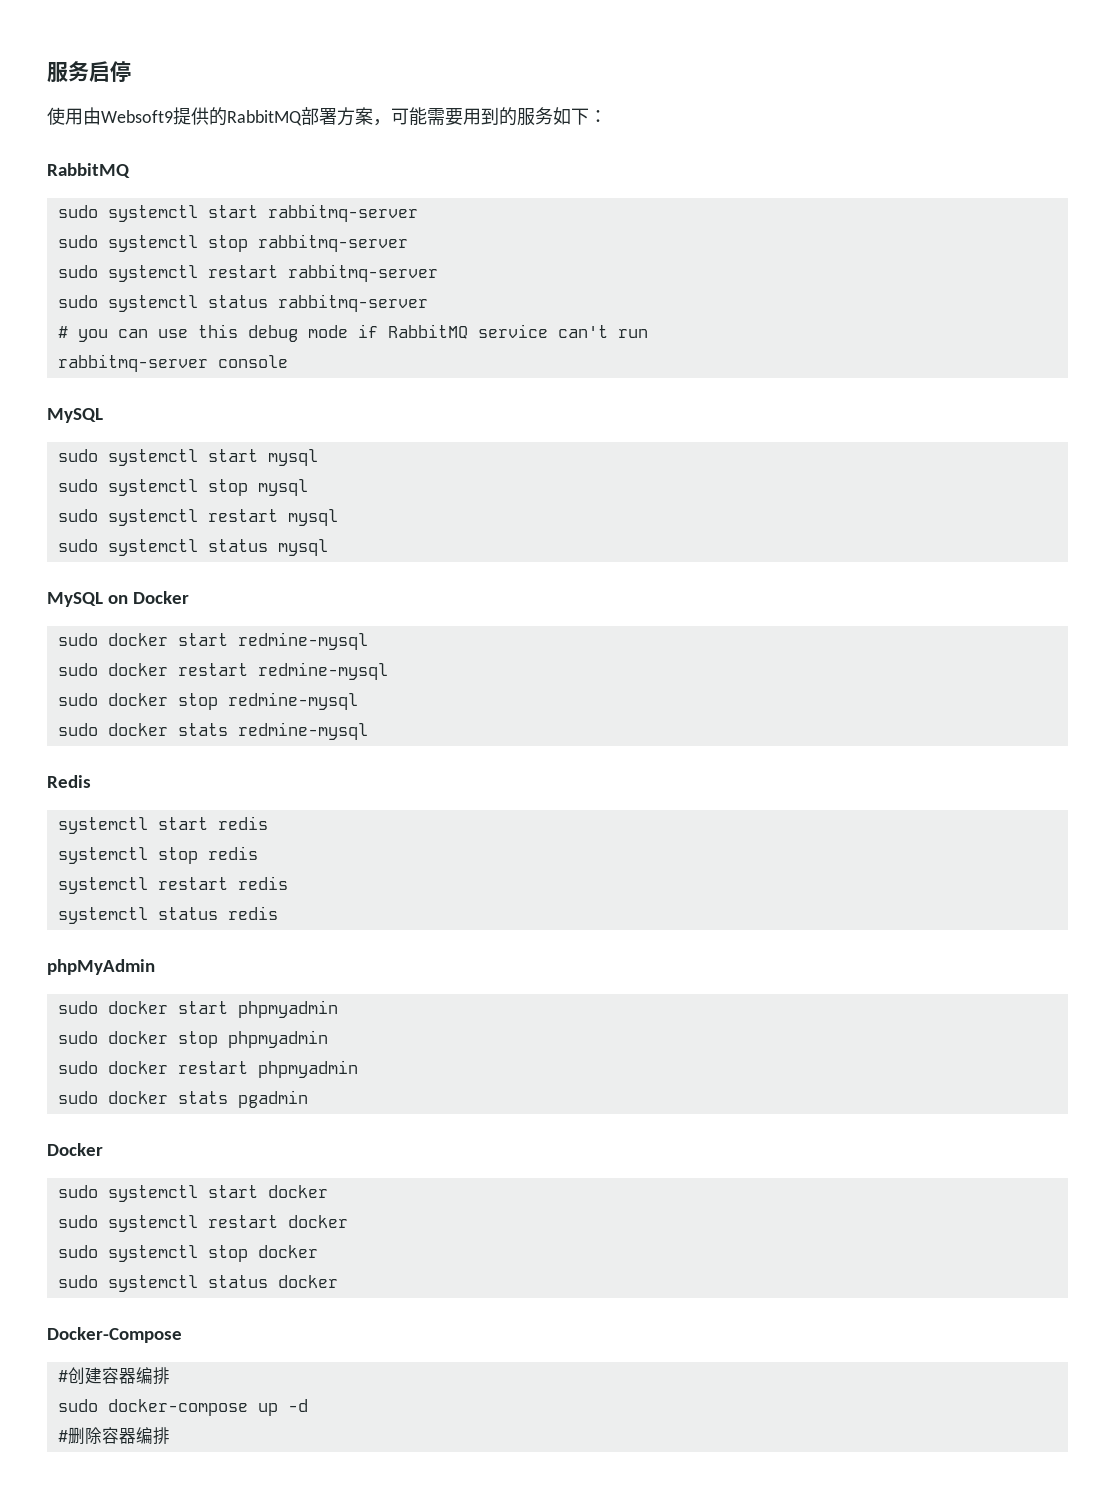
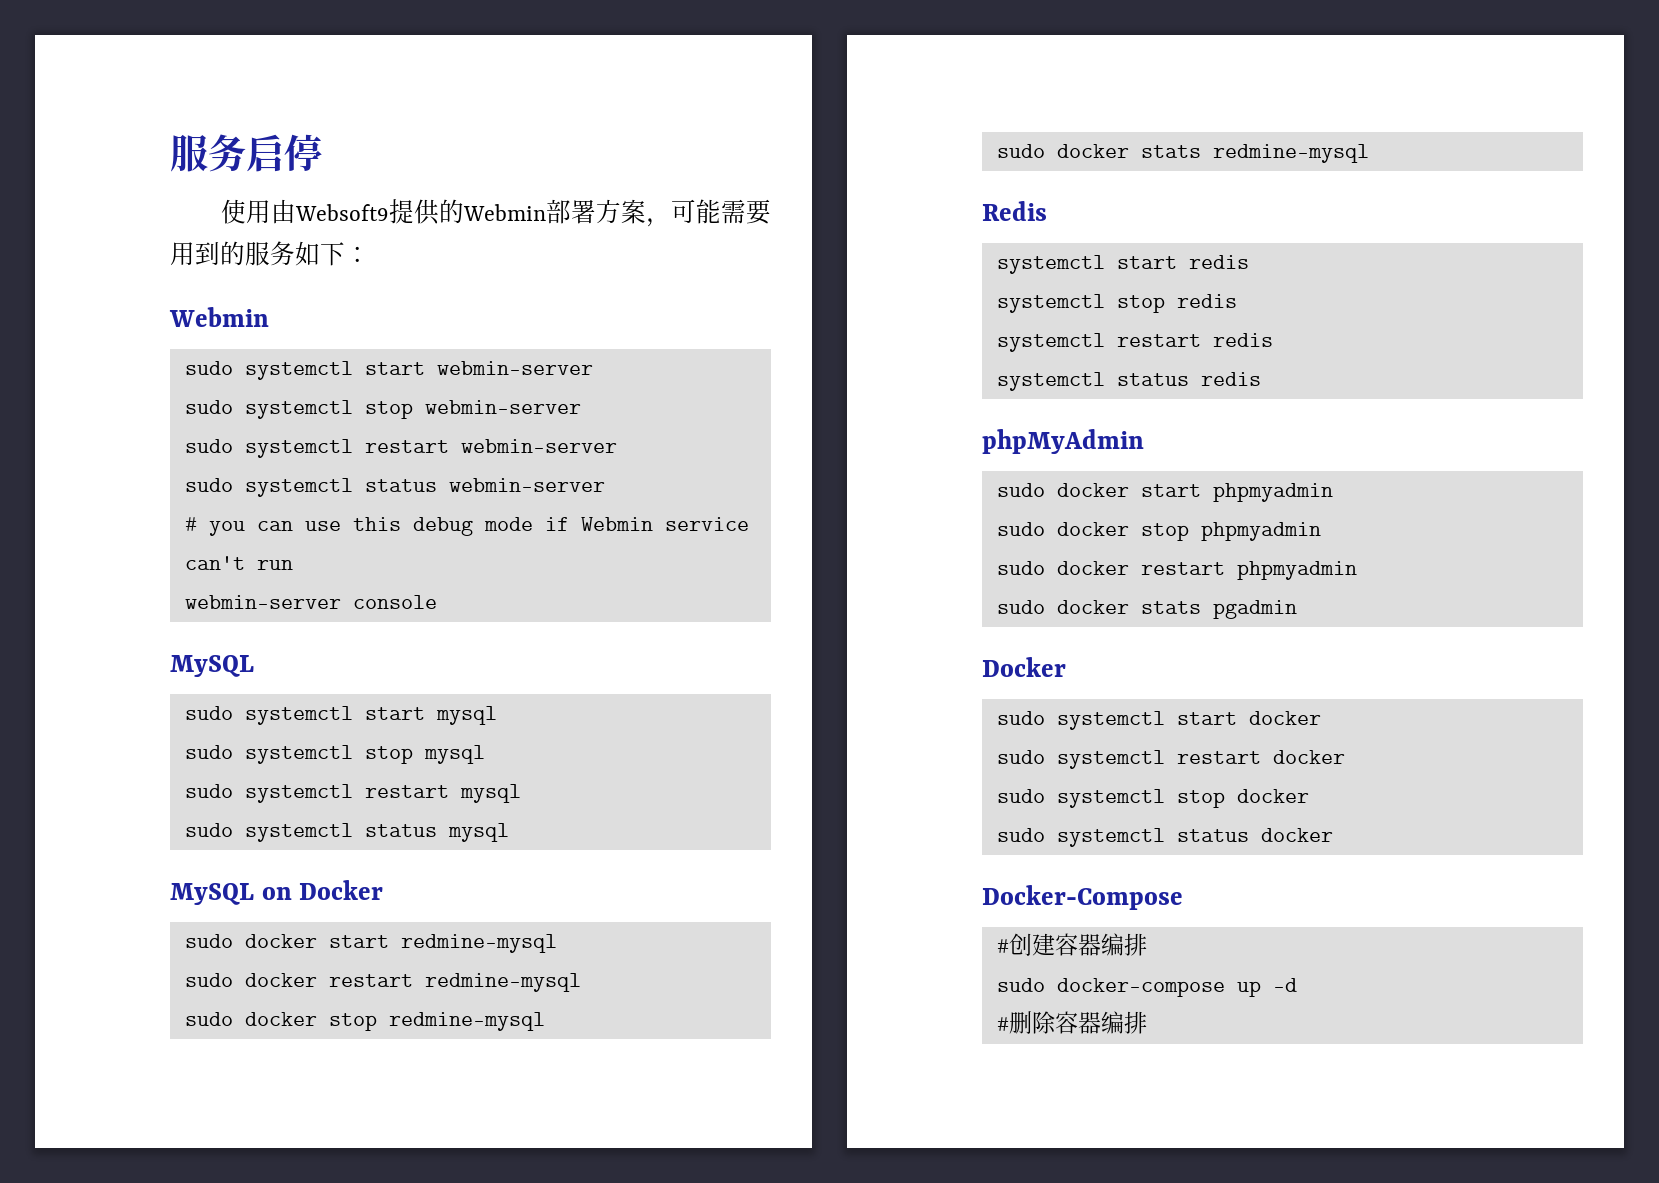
- 使用由Websoft9提供的RabbitMQ部署方案，可能需要用到的服务如下：
- RabbitMQ
- sudo systemctl start rabbitmq-server
- sudo systemctl stop rabbitmq-server
- sudo systemctl restart rabbitmq-server
- sudo systemctl status rabbitmq-server
+ 使用由Websoft9提供的Webmin部署方案，可能需要用到的服务如下：
+ Webmin
+ sudo systemctl start webmin-server
+ sudo systemctl stop webmin-server
+ sudo systemctl restart webmin-server
+ sudo systemctl status webmin-server
- # you can use this debug mode if RabbitMQ service can't run
+ # you can use this debug mode if Webmin service can't run
- rabbitmq-server console
+ webmin-server console

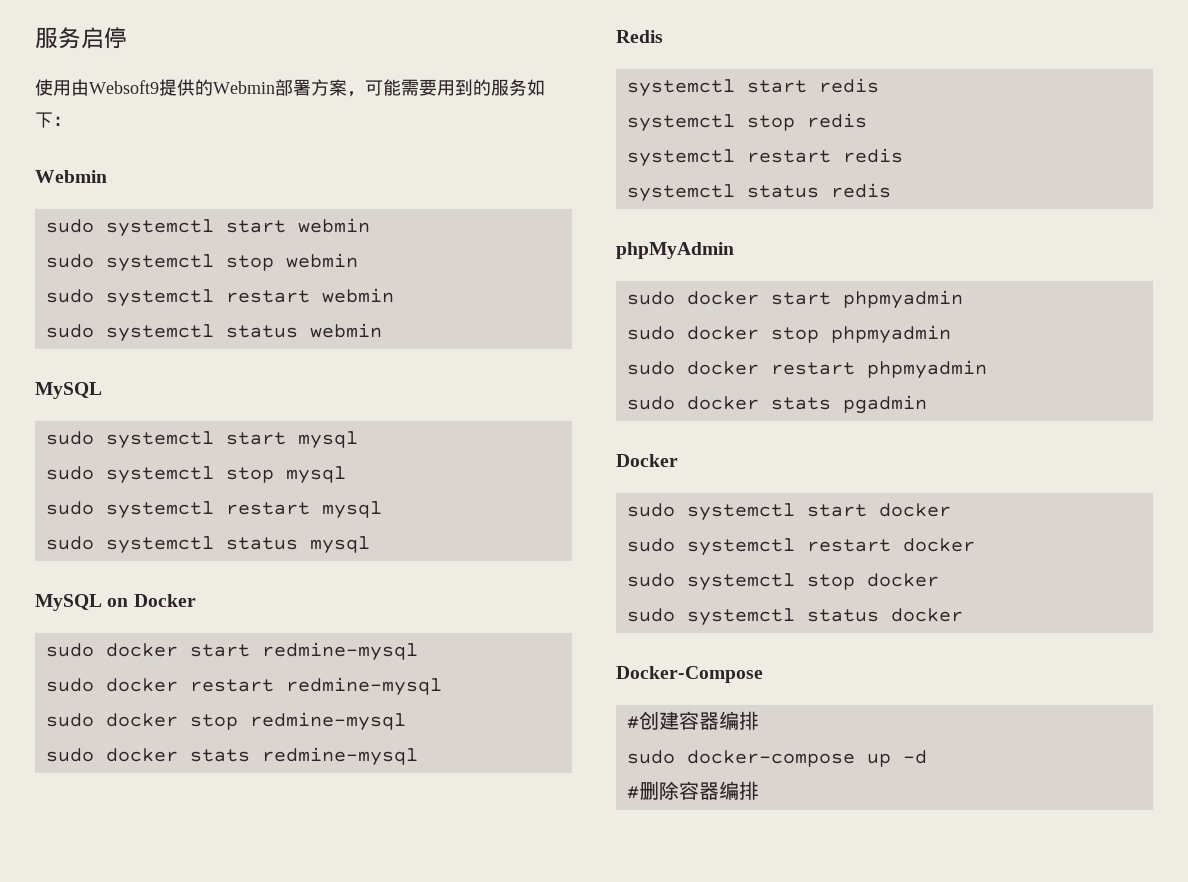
- sudo systemctl start webmin-server
- sudo systemctl stop webmin-server
- sudo systemctl restart webmin-server
- sudo systemctl status webmin-server
- # you can use this debug mode if Webmin service can't run
- webmin-server console
+ sudo systemctl start webmin
+ sudo systemctl stop webmin
+ sudo systemctl restart webmin
+ sudo systemctl status webmin

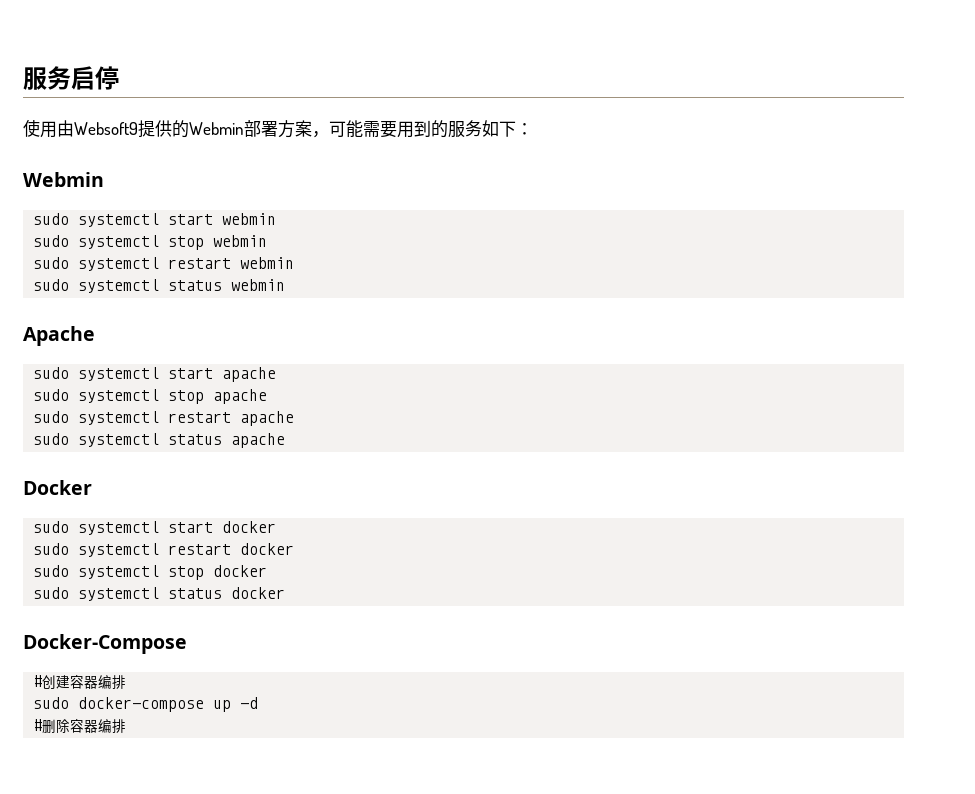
  sudo systemctl status webmin
- MySQL
- sudo systemctl start mysql
- sudo systemctl stop mysql
- sudo systemctl restart mysql
- sudo systemctl status mysql
- MySQL on Docker
- sudo docker start redmine-mysql
- sudo docker restart redmine-mysql
- sudo docker stop redmine-mysql
- sudo docker stats redmine-mysql
- Redis
- systemctl start redis
- systemctl stop redis
- systemctl restart redis
- systemctl status redis
- phpMyAdmin
- sudo docker start phpmyadmin
- sudo docker stop phpmyadmin
- sudo docker restart phpmyadmin
- sudo docker stats pgadmin
+ Apache
+ sudo systemctl start apache
+ sudo systemctl stop apache
+ sudo systemctl restart apache
+ sudo systemctl status apache

